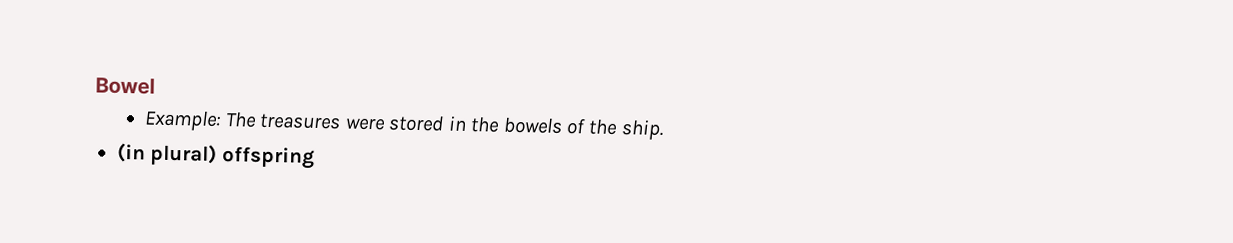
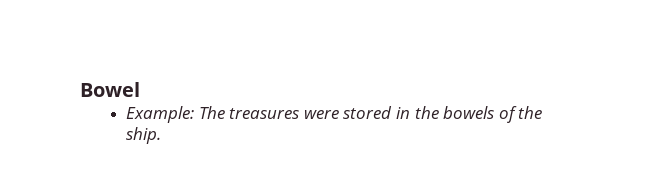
- (in plural) offspring

